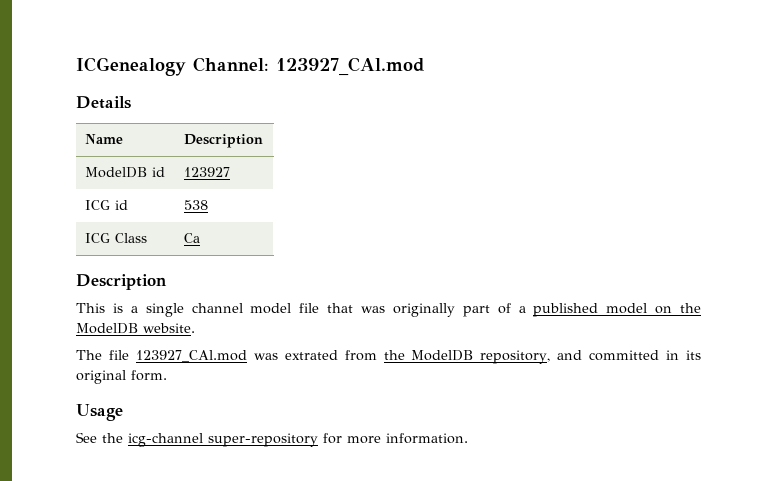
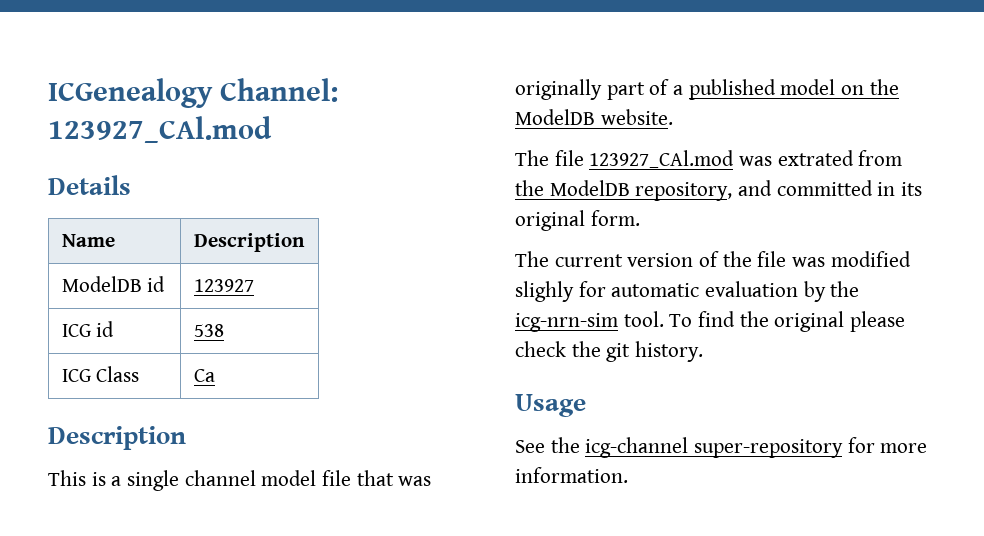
+ The current version of the file was modified slighly for automatic evaluation by the icg-nrn-sim tool. To find the original please check the git history.

